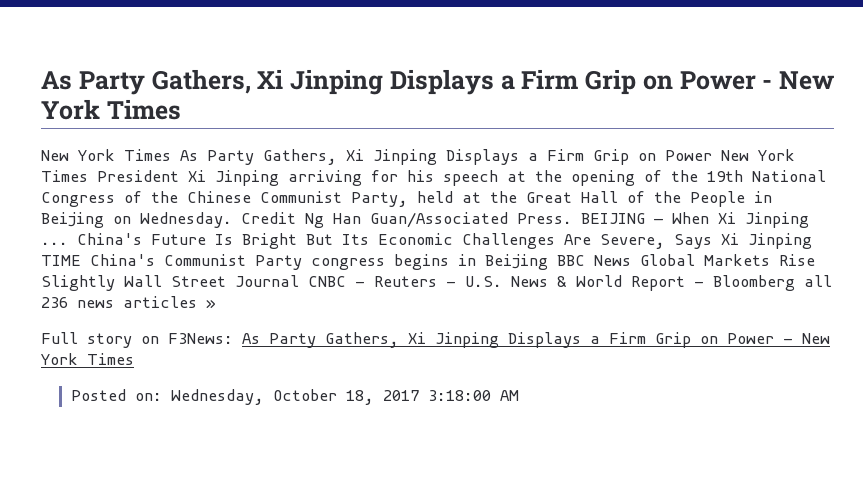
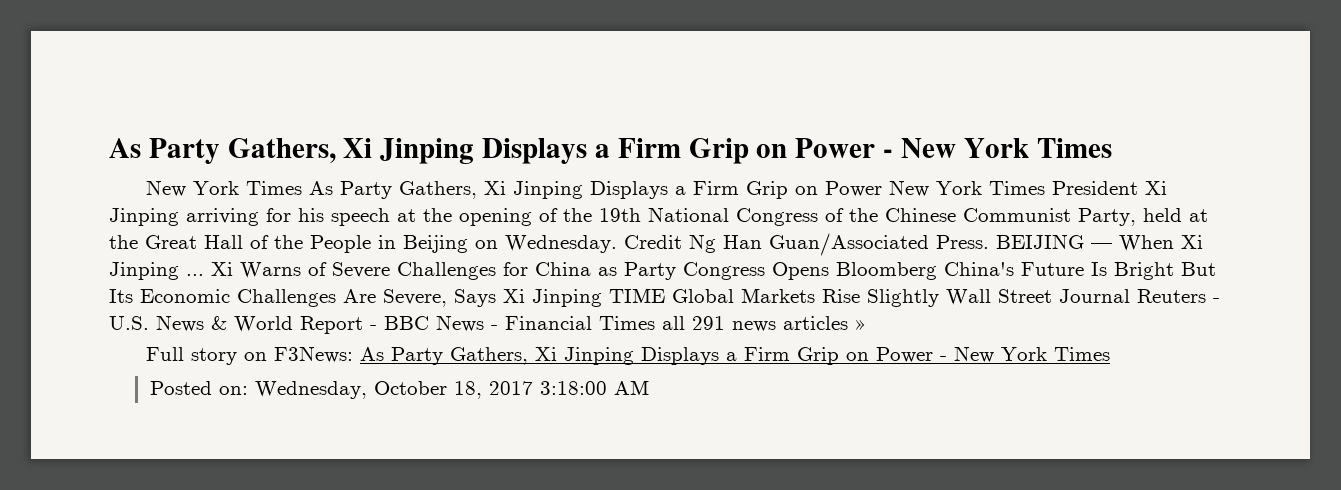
- China's Future Is Bright But Its Economic Challenges Are Severe, Says Xi Jinping TIME China's Communist Party congress begins in Beijing BBC News Global Markets Rise Slightly Wall Street Journal CNBC - Reuters - U.S. News & World Report - Bloomberg all 236 news articles »
+ Xi Warns of Severe Challenges for China as Party Congress Opens Bloomberg China's Future Is Bright But Its Economic Challenges Are Severe, Says Xi Jinping TIME Global Markets Rise Slightly Wall Street Journal Reuters - U.S. News & World Report - BBC News - Financial Times all 291 news articles »

